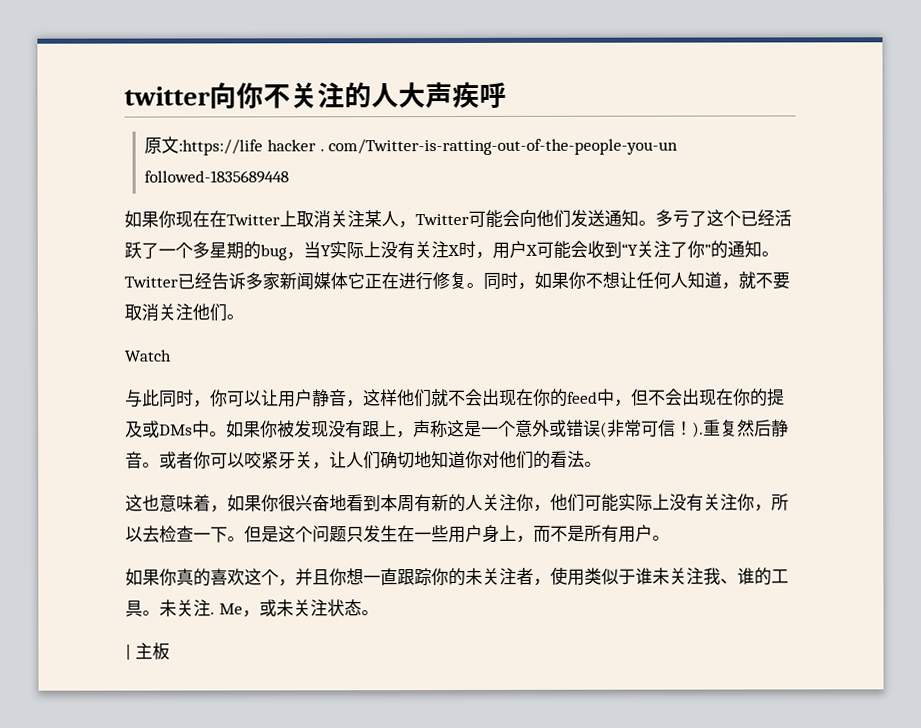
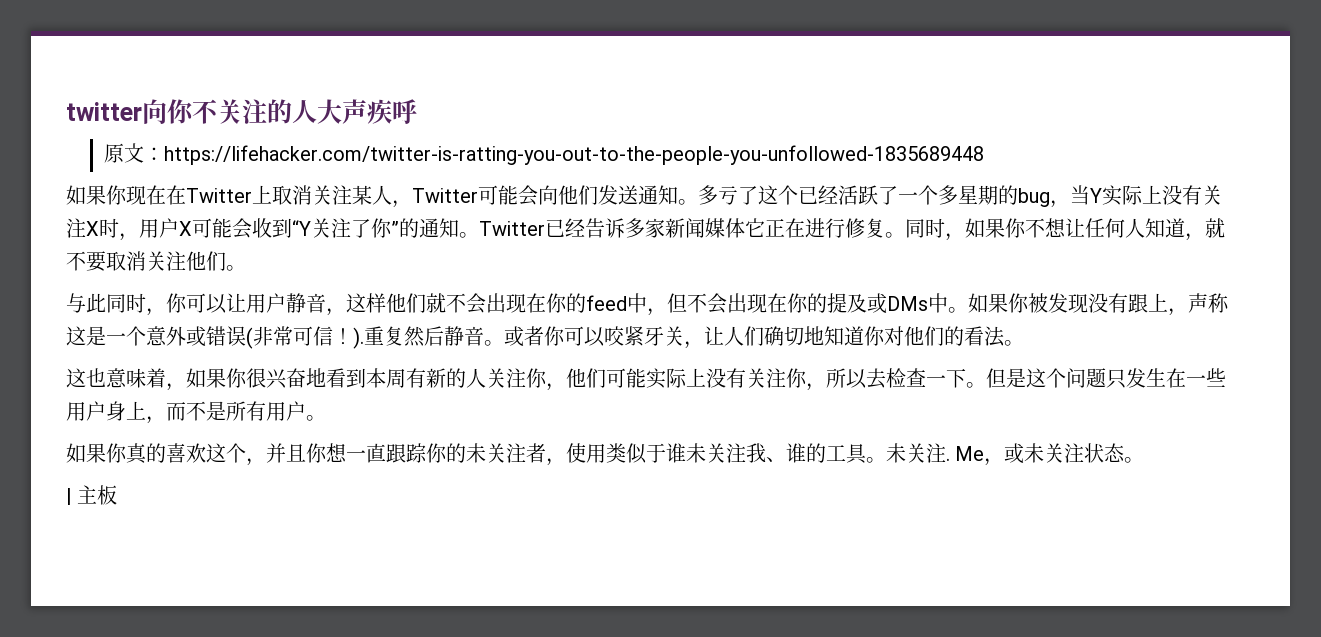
- 原文:https://life hacker . com/Twitter-is-ratting-out-of-the-people-you-un followed-1835689448
+ 原文：https://lifehacker.com/twitter-is-ratting-you-out-to-the-people-you-unfollowed-1835689448
- Watch

